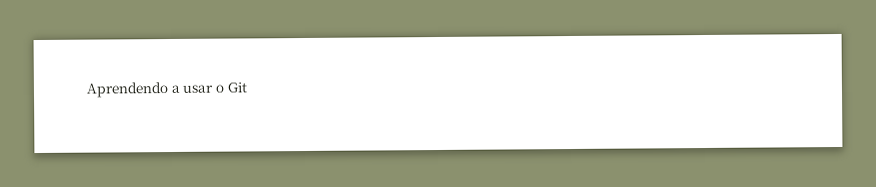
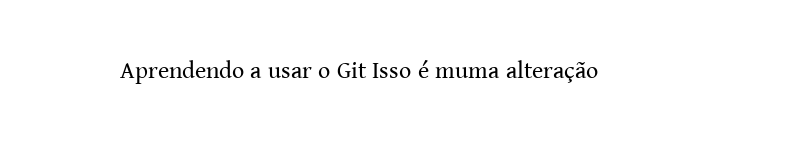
- Aprendendo a usar o Git
+ Aprendendo a usar o Git Isso é muma alteração

